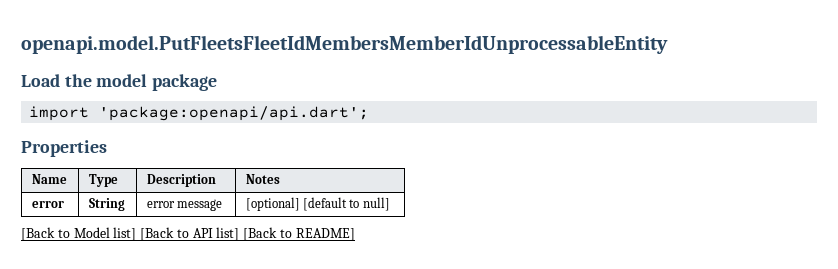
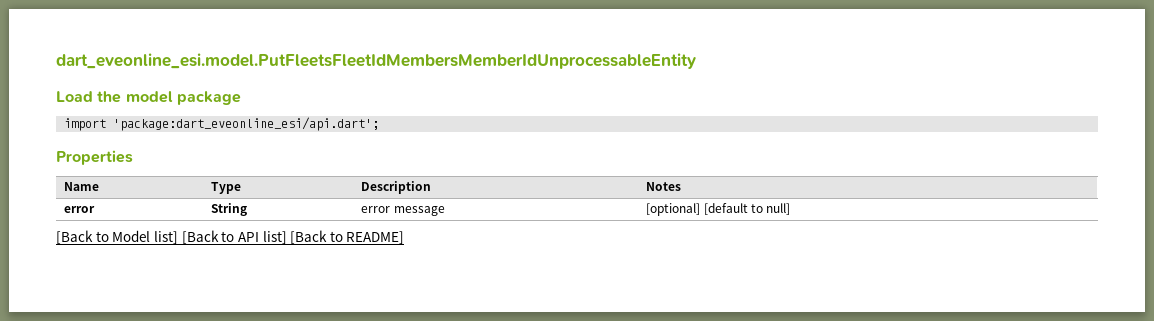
- openapi.model.PutFleetsFleetIdMembersMemberIdUnprocessableEntity
+ dart_eveonline_esi.model.PutFleetsFleetIdMembersMemberIdUnprocessableEntity
- import 'package:openapi/api.dart';
+ import 'package:dart_eveonline_esi/api.dart';

